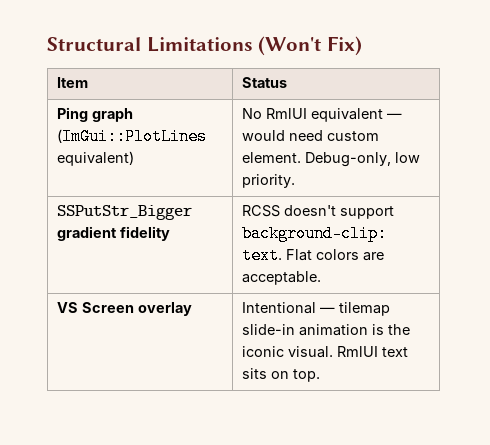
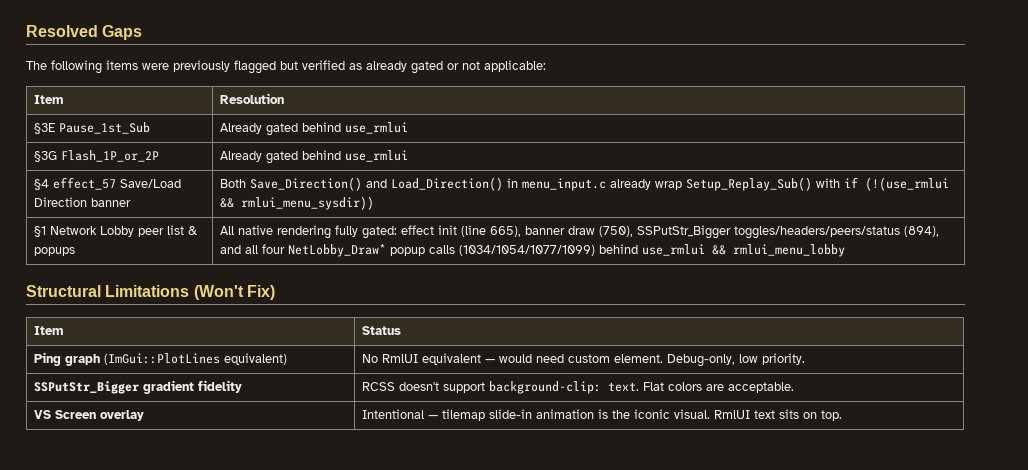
+ Resolved Gaps
+ The following items were previously flagged but verified as already gated or not applicable:
+ Item | Resolution
+ §3E Pause_1st_Sub | Already gated behind use_rmlui
+ §3G Flash_1P_or_2P | Already gated behind use_rmlui
+ §4 effect_57 Save/Load Direction banner | Both Save_Direction() and Load_Direction() in menu_input.c already wrap Setup_Replay_Sub() with if (!(use_rmlui && rmlui_menu_sysdir))
+ §1 Network Lobby peer list & popups | All native rendering fully gated: effect init (line 665), banner draw (750), SSPutStr_Bigger toggles/headers/peers/status (894), and all four NetLobby_Draw* popup calls (1034/1054/1077/1099) behind use_rmlui && rmlui_menu_lobby

